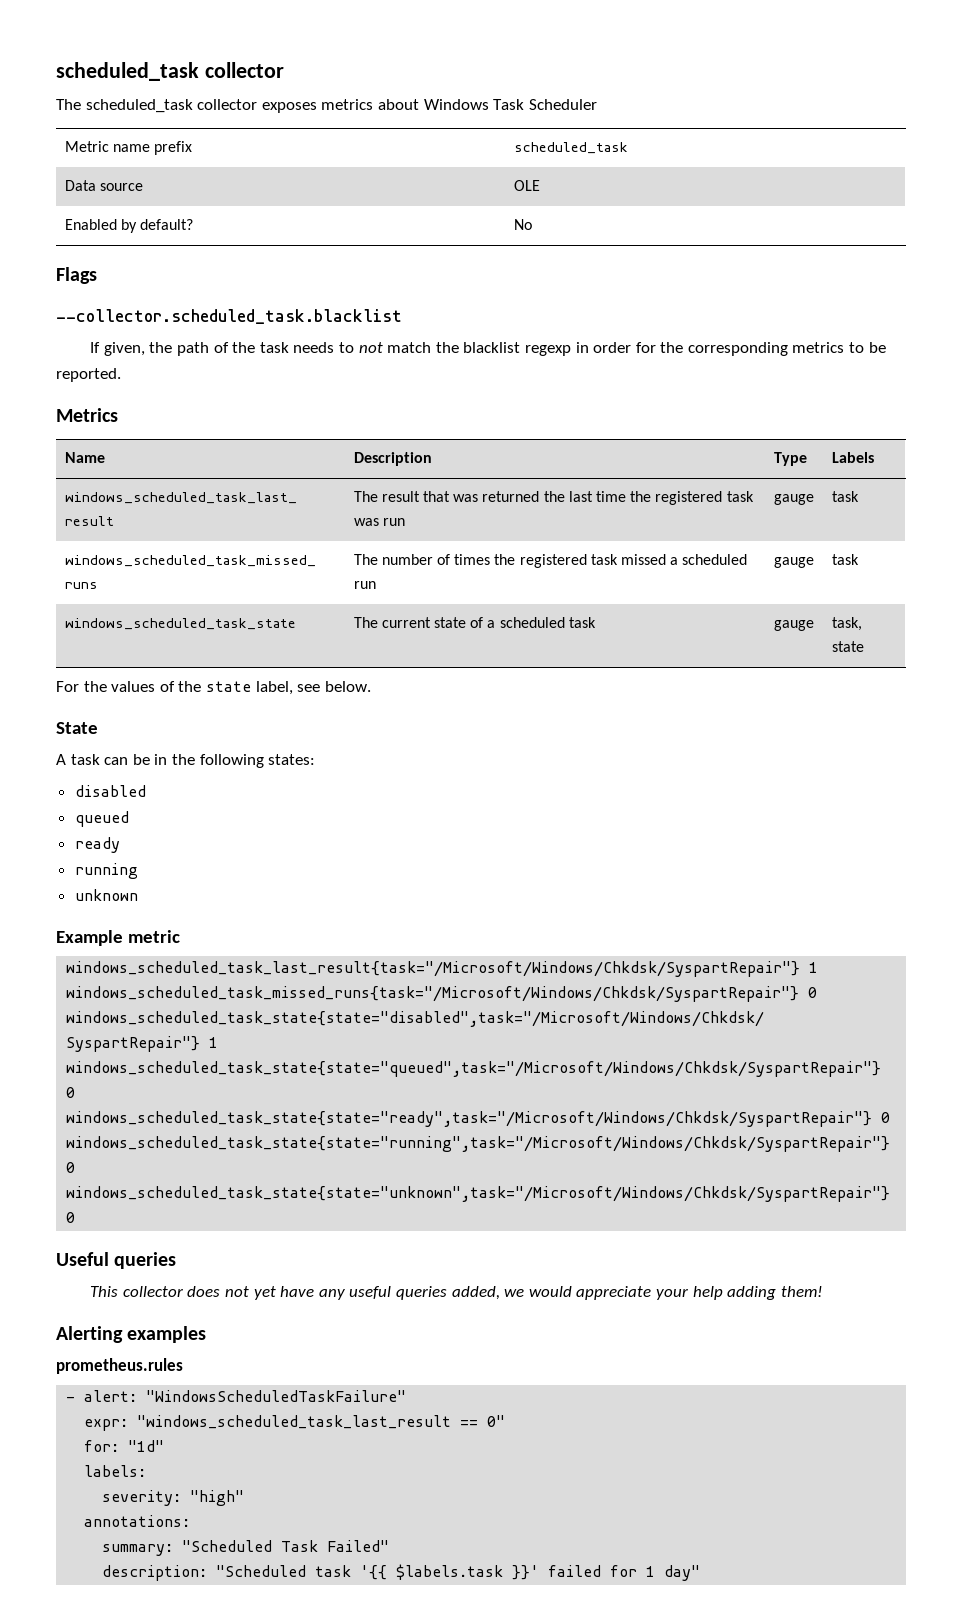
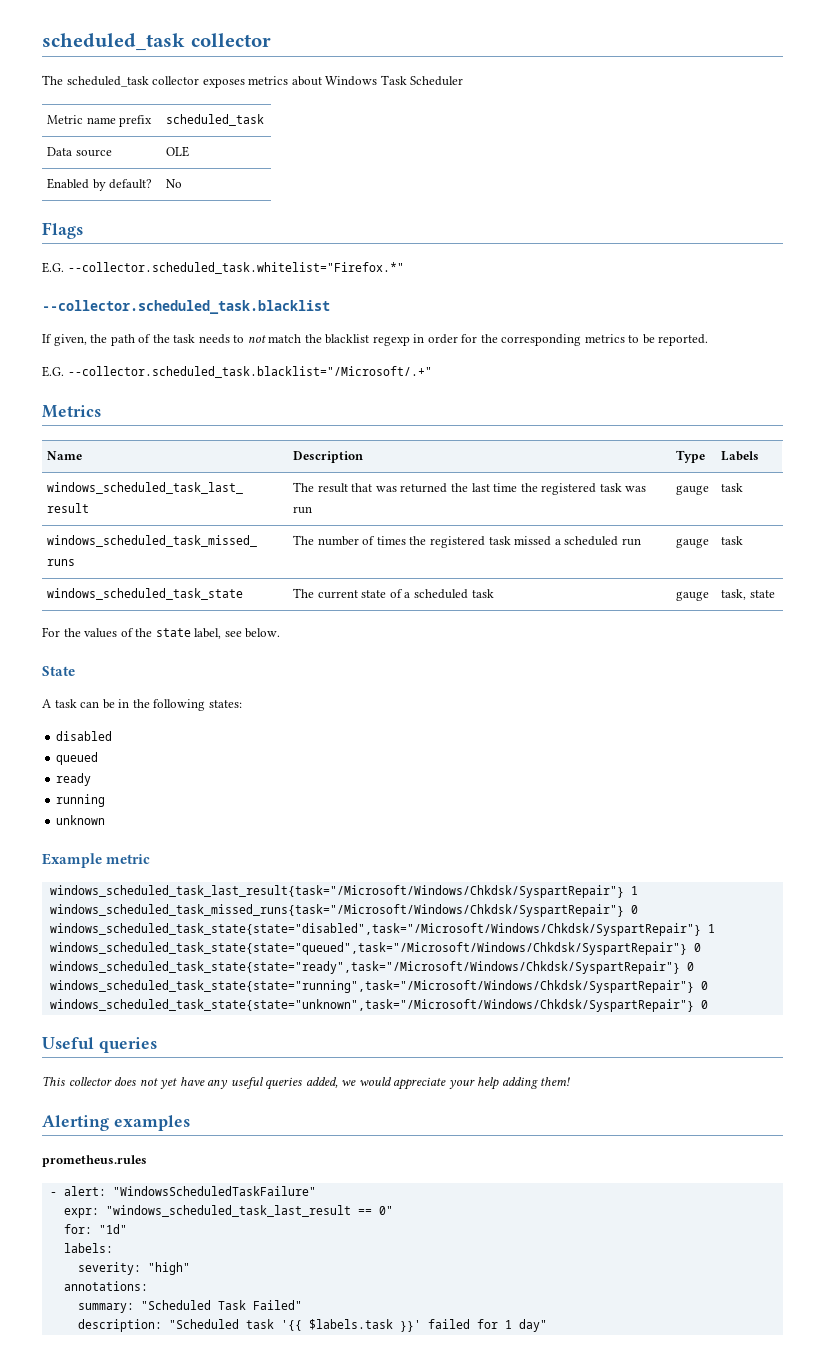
+ E.G. --collector.scheduled_task.whitelist="Firefox.*"
+ E.G. --collector.scheduled_task.blacklist="/Microsoft/.+"

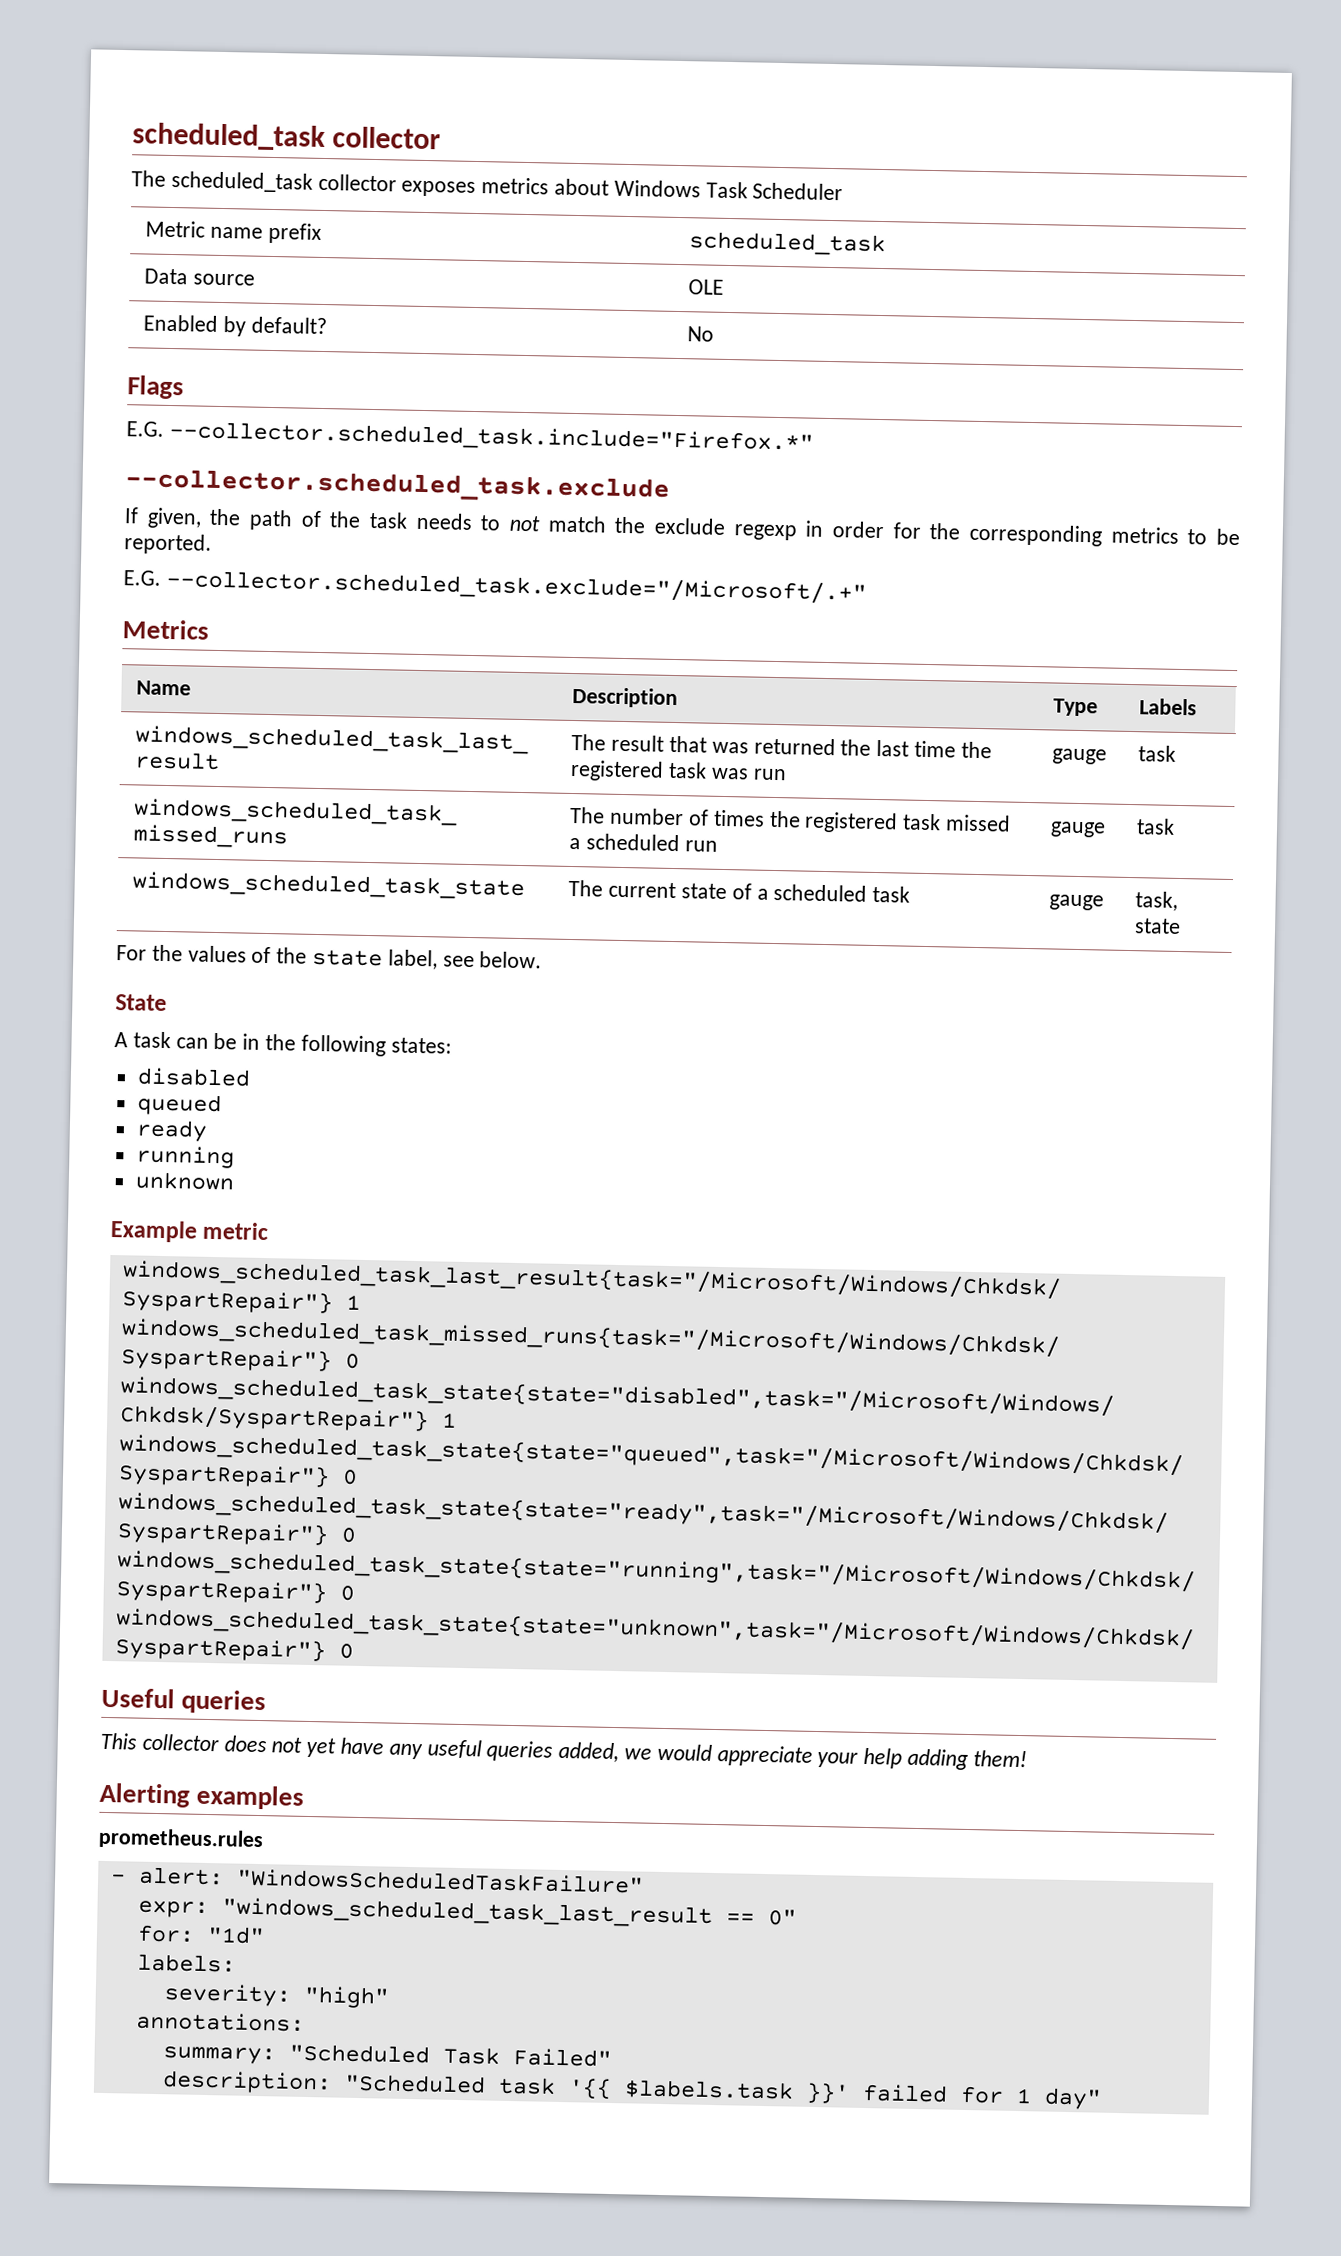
- E.G. --collector.scheduled_task.whitelist="Firefox.*"
- --collector.scheduled_task.blacklist
+ E.G. --collector.scheduled_task.include="Firefox.*"
+ --collector.scheduled_task.exclude
- If given, the path of the task needs to not match the blacklist regexp in order for the corresponding metrics to be reported.
+ If given, the path of the task needs to not match the exclude regexp in order for the corresponding metrics to be reported.
- E.G. --collector.scheduled_task.blacklist="/Microsoft/.+"
+ E.G. --collector.scheduled_task.exclude="/Microsoft/.+"

